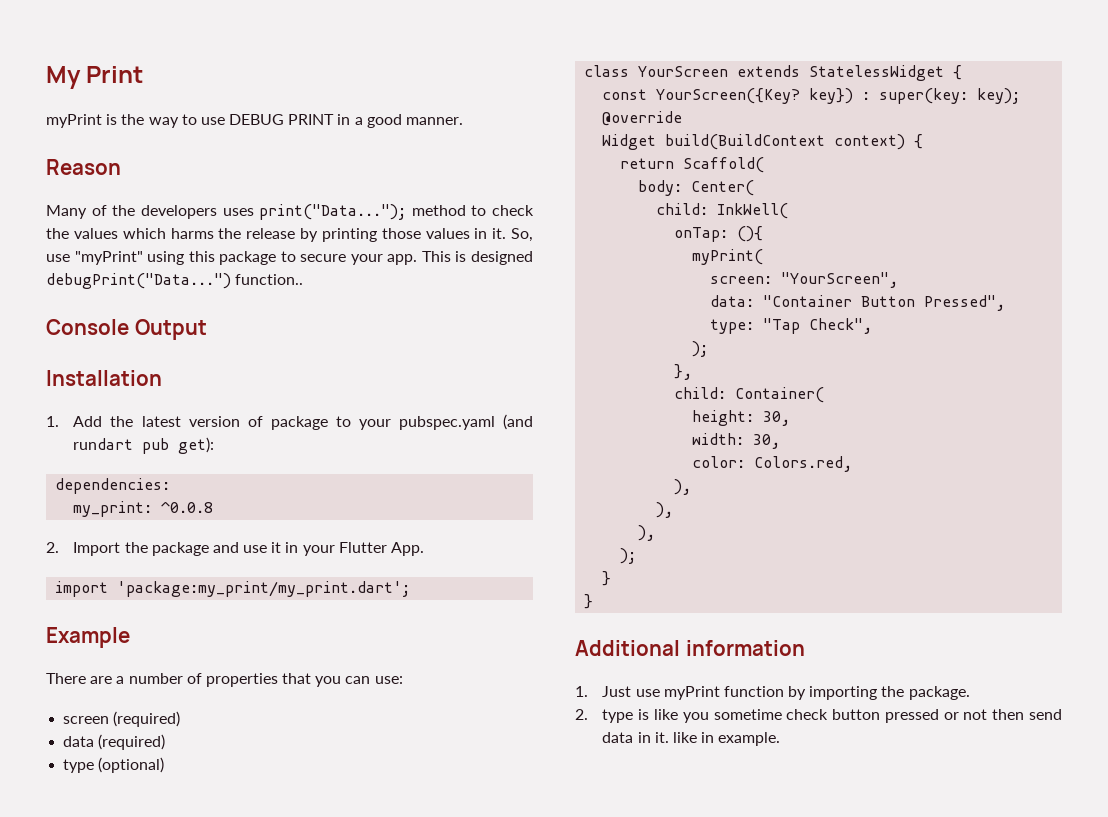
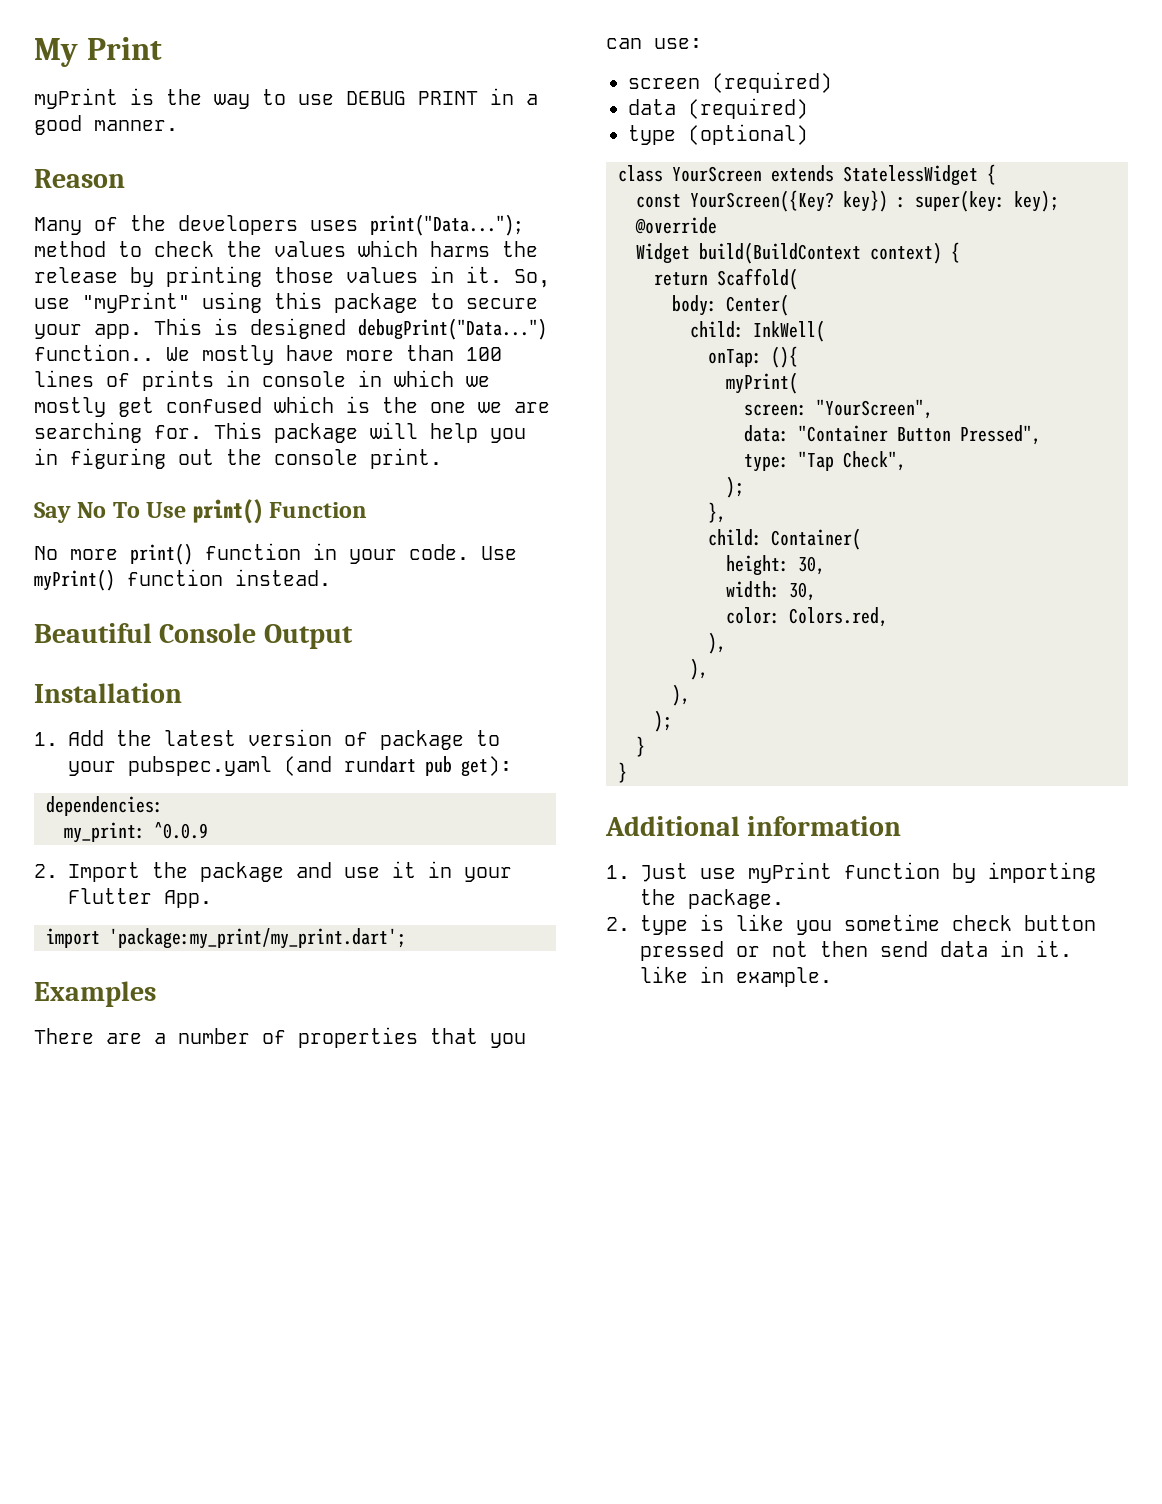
- This is designed debugPrint("Data...") function..
- Console Output
+ This is designed debugPrint("Data...") function.. We mostly have more than 100 lines of prints in console in which we mostly get confused which is the one we are searching for. This package will help you in figuring out the console print.
+ Say No To Use print() Function
+ No more print() function in your code. Use myPrint() function instead.
+ Beautiful Console Output
- my_print: ^0.0.8
+ my_print: ^0.0.9
- Example
+ Examples

